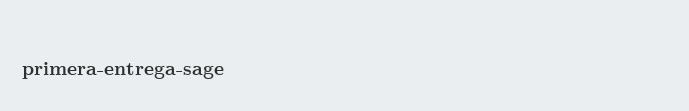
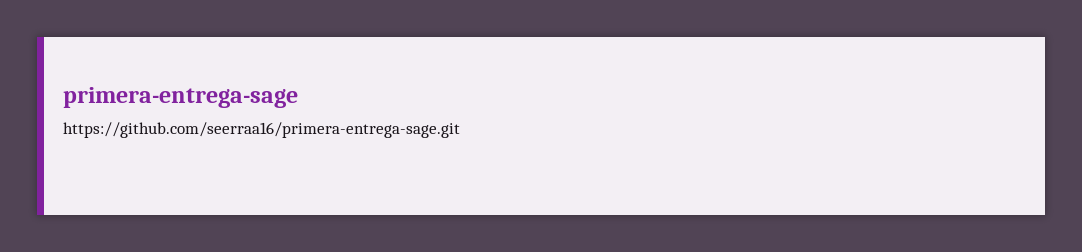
+ https://github.com/seerraa16/primera-entrega-sage.git

